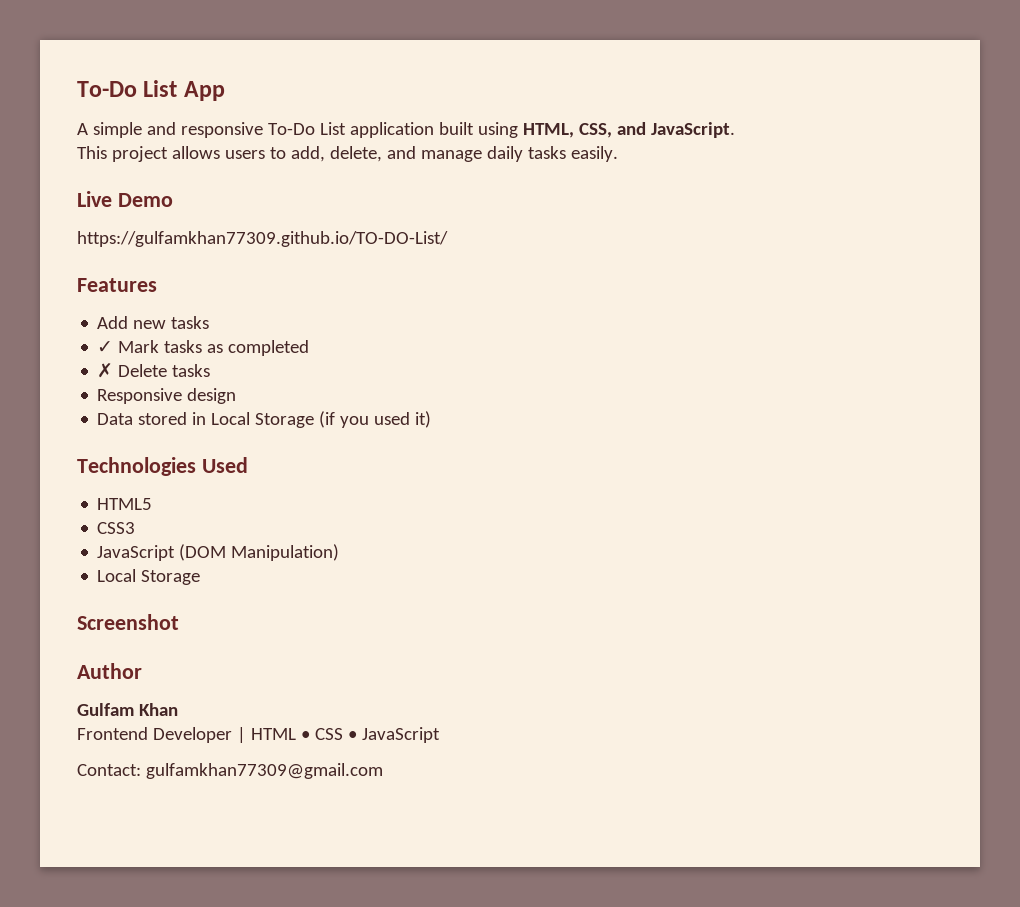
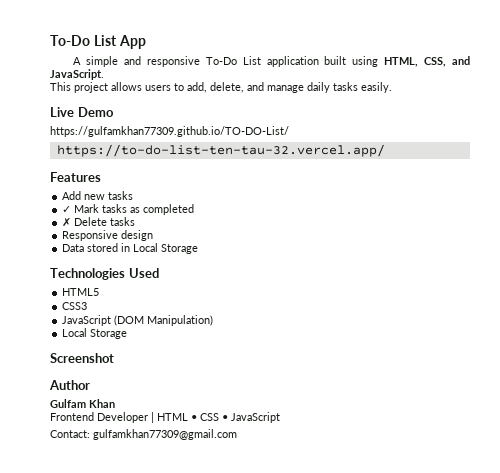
+ https://to-do-list-ten-tau-32.vercel.app/
- Data stored in Local Storage (if you used it)
+ Data stored in Local Storage

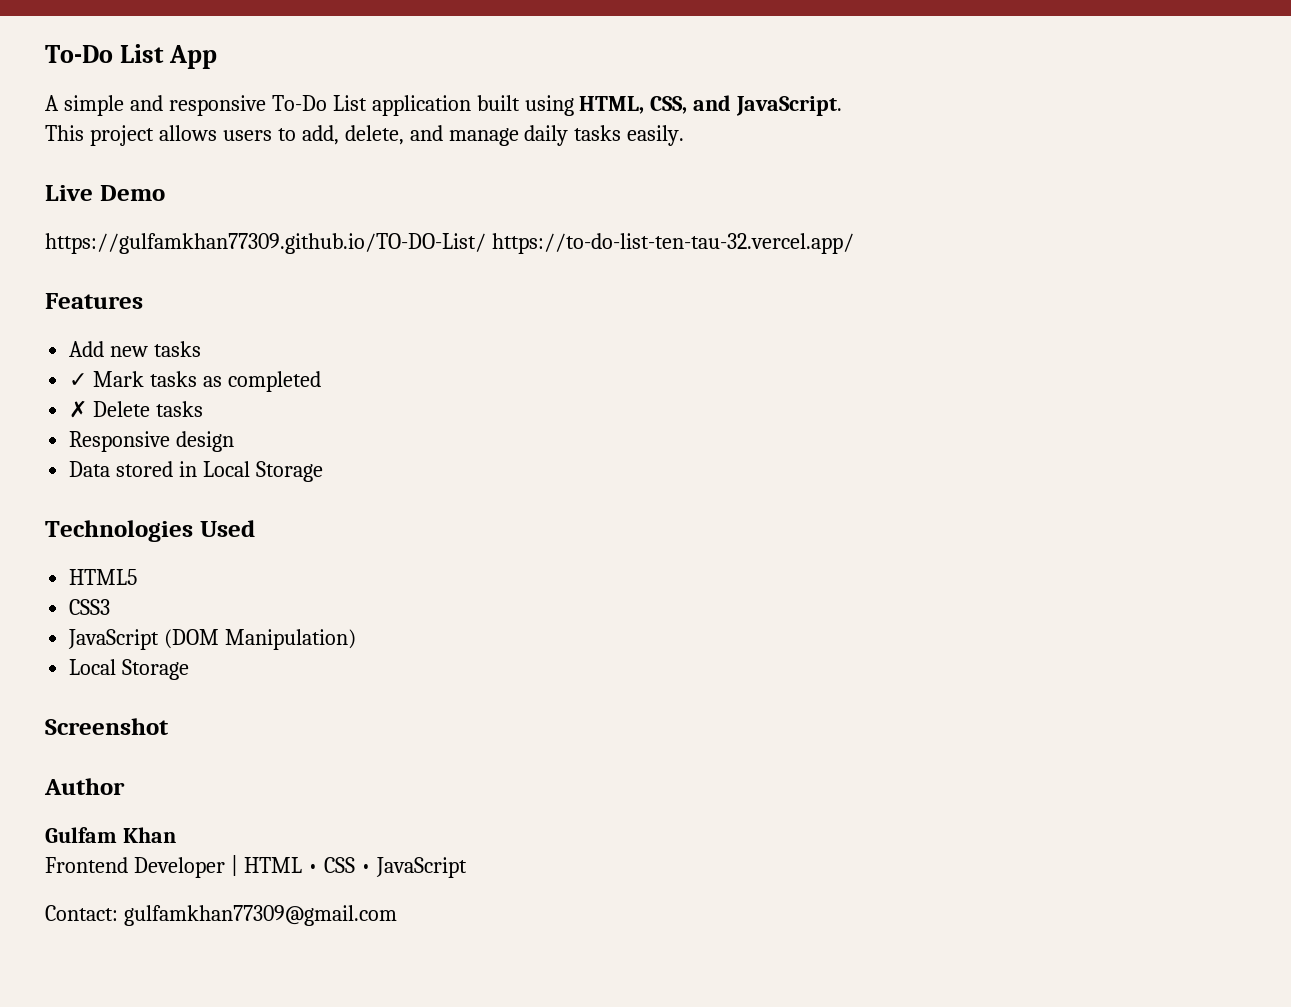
- https://gulfamkhan77309.github.io/TO-DO-List/
- https://to-do-list-ten-tau-32.vercel.app/
+ https://gulfamkhan77309.github.io/TO-DO-List/ https://to-do-list-ten-tau-32.vercel.app/

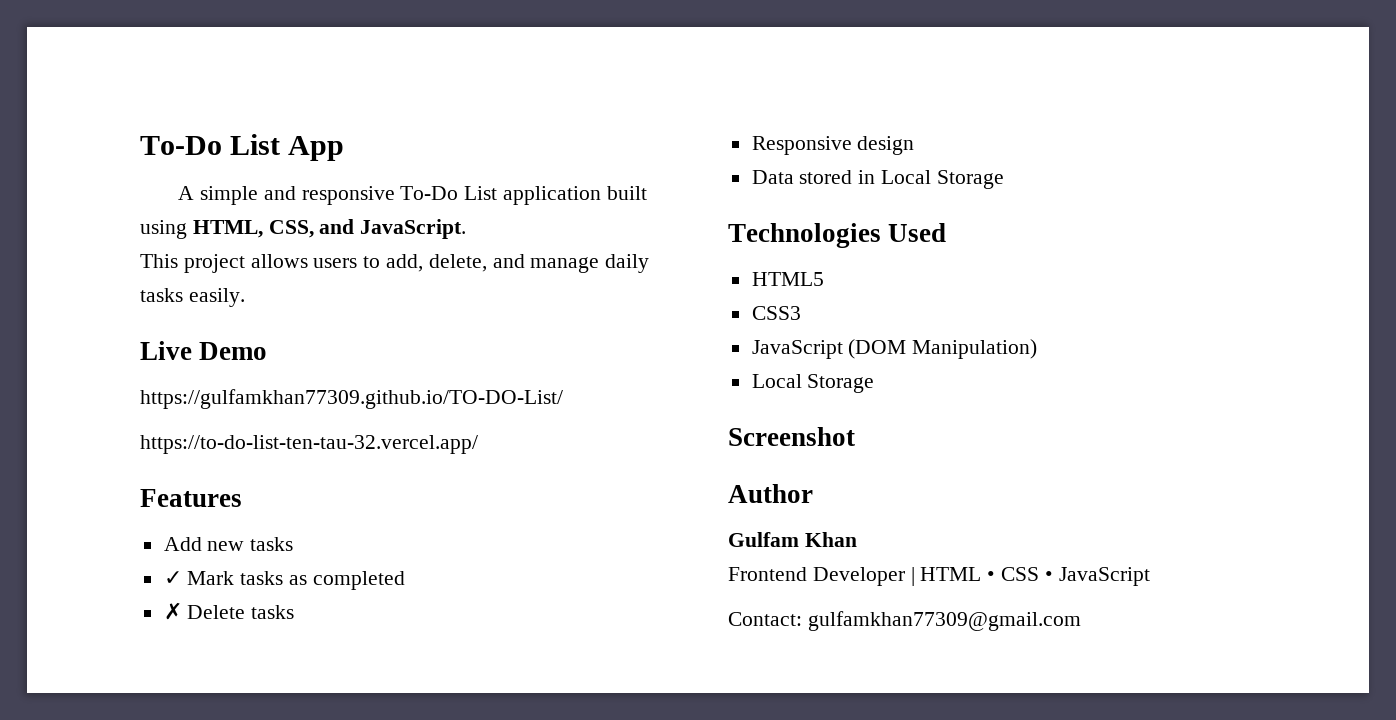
- https://gulfamkhan77309.github.io/TO-DO-List/ https://to-do-list-ten-tau-32.vercel.app/
+ https://gulfamkhan77309.github.io/TO-DO-List/
+ https://to-do-list-ten-tau-32.vercel.app/

